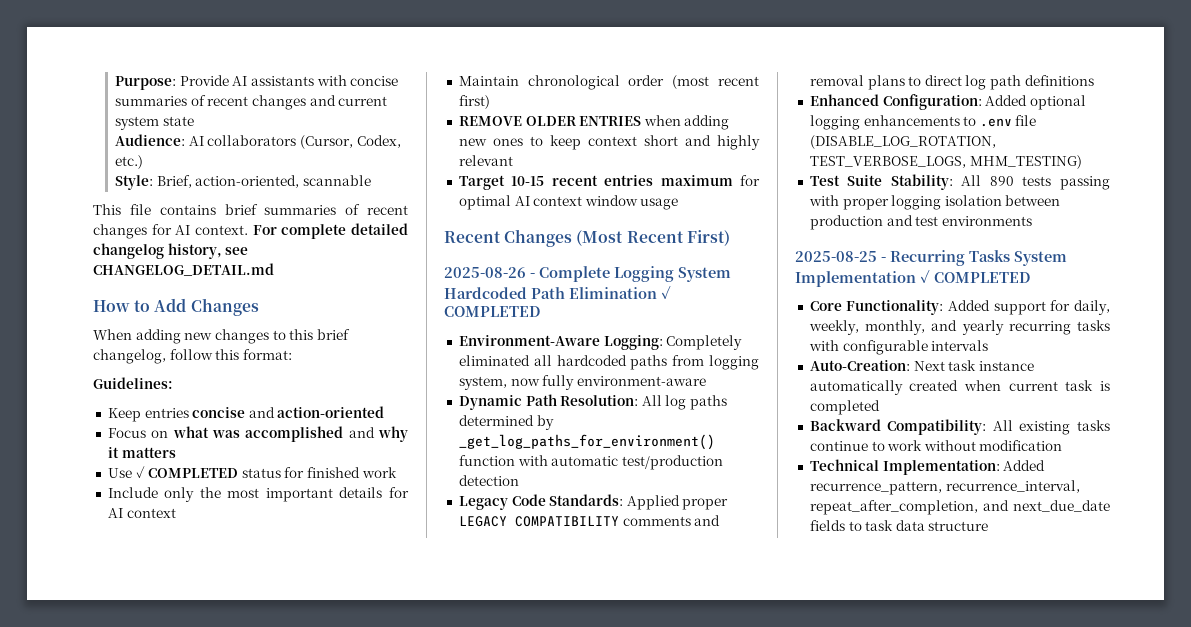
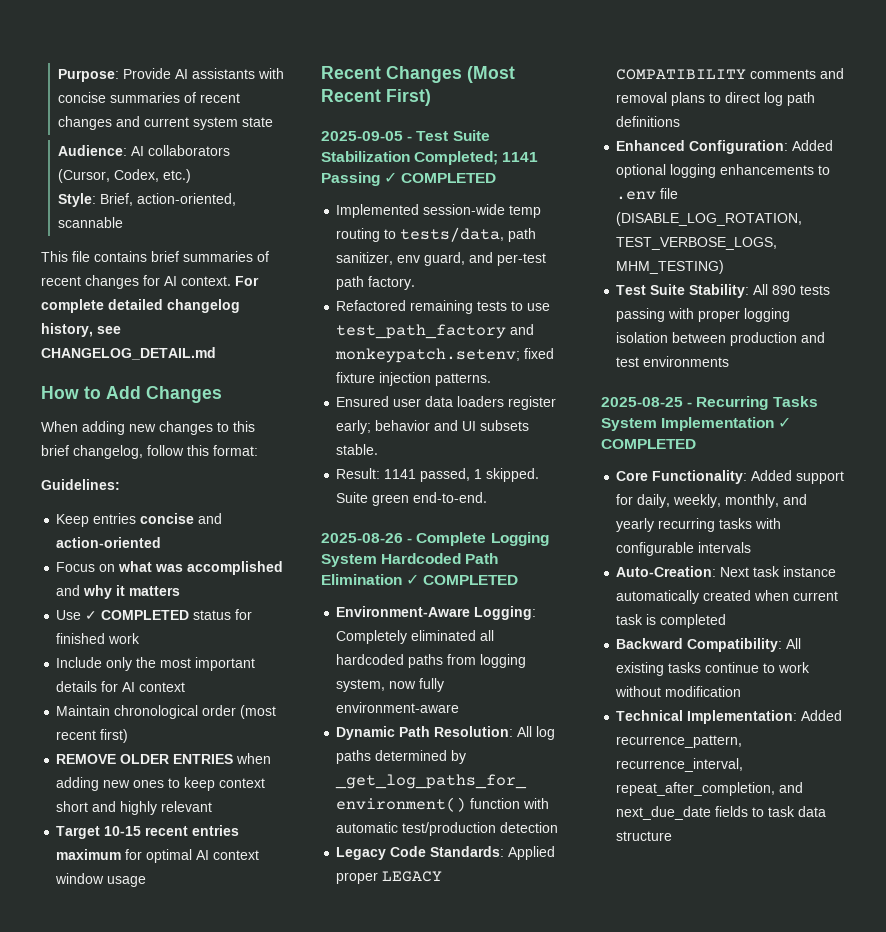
+ 2025-09-05 - Test Suite Stabilization Completed; 1141 Passing ✓ COMPLETED
+ Implemented session-wide temp routing to tests/data, path sanitizer, env guard, and per-test path factory.
+ Refactored remaining tests to use test_path_factory and monkeypatch.setenv; fixed fixture injection patterns.
+ Ensured user data loaders register early; behavior and UI subsets stable.
+ Result: 1141 passed, 1 skipped. Suite green end-to-end.

